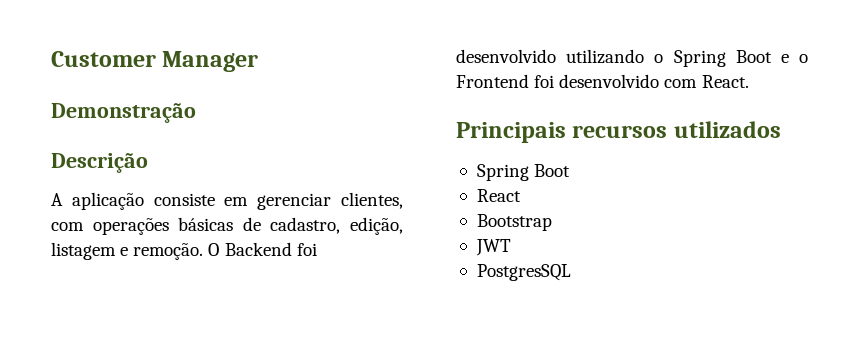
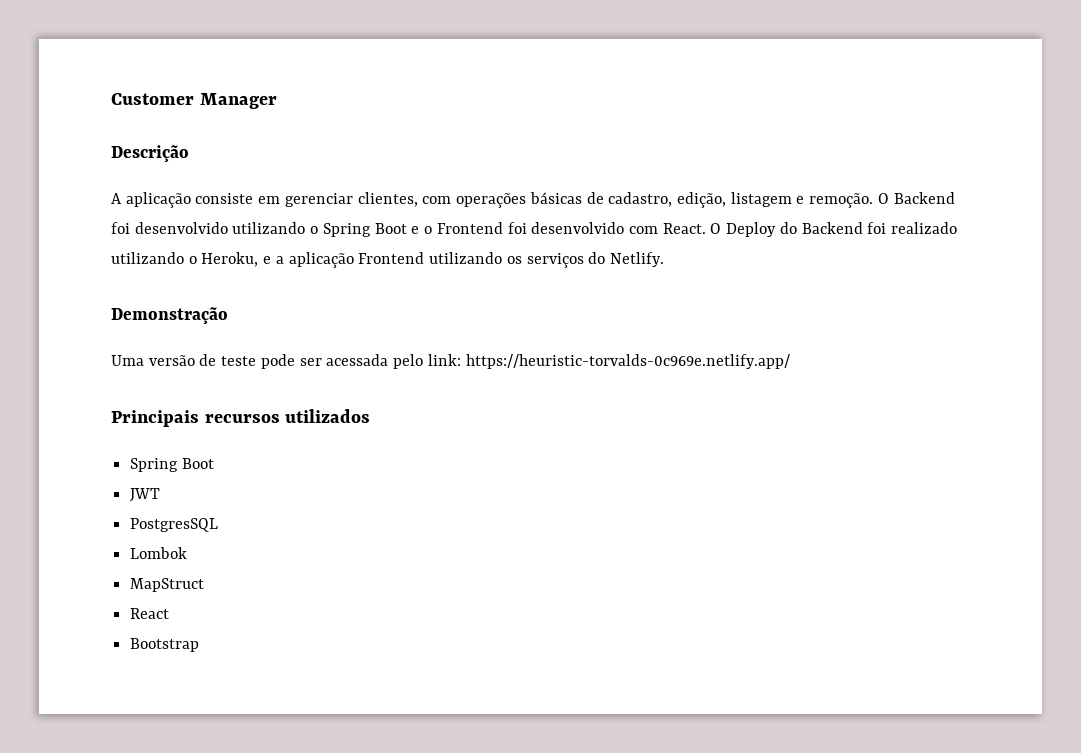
- Demonstração
+ O Deploy do Backend foi realizado utilizando o Heroku, e a aplicação Frontend utilizando os serviços do Netlify.
+ Demonstração
+ Uma versão de teste pode ser acessada pelo link: https://heuristic-torvalds-0c969e.netlify.app/
+ JWT
+ PostgresSQL
+ Lombok
+ MapStruct
- JWT
- PostgresSQL

